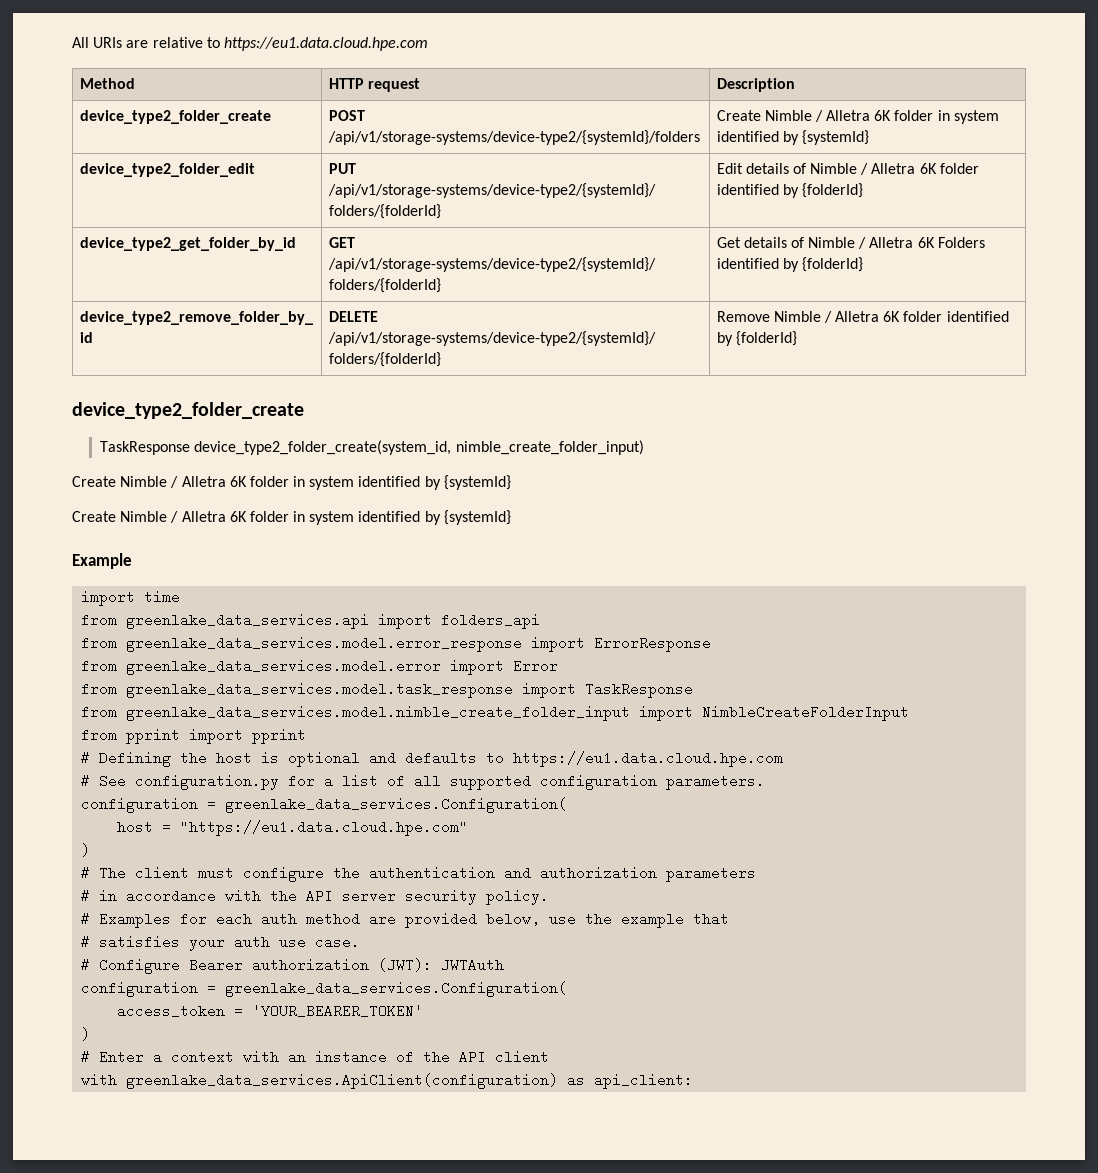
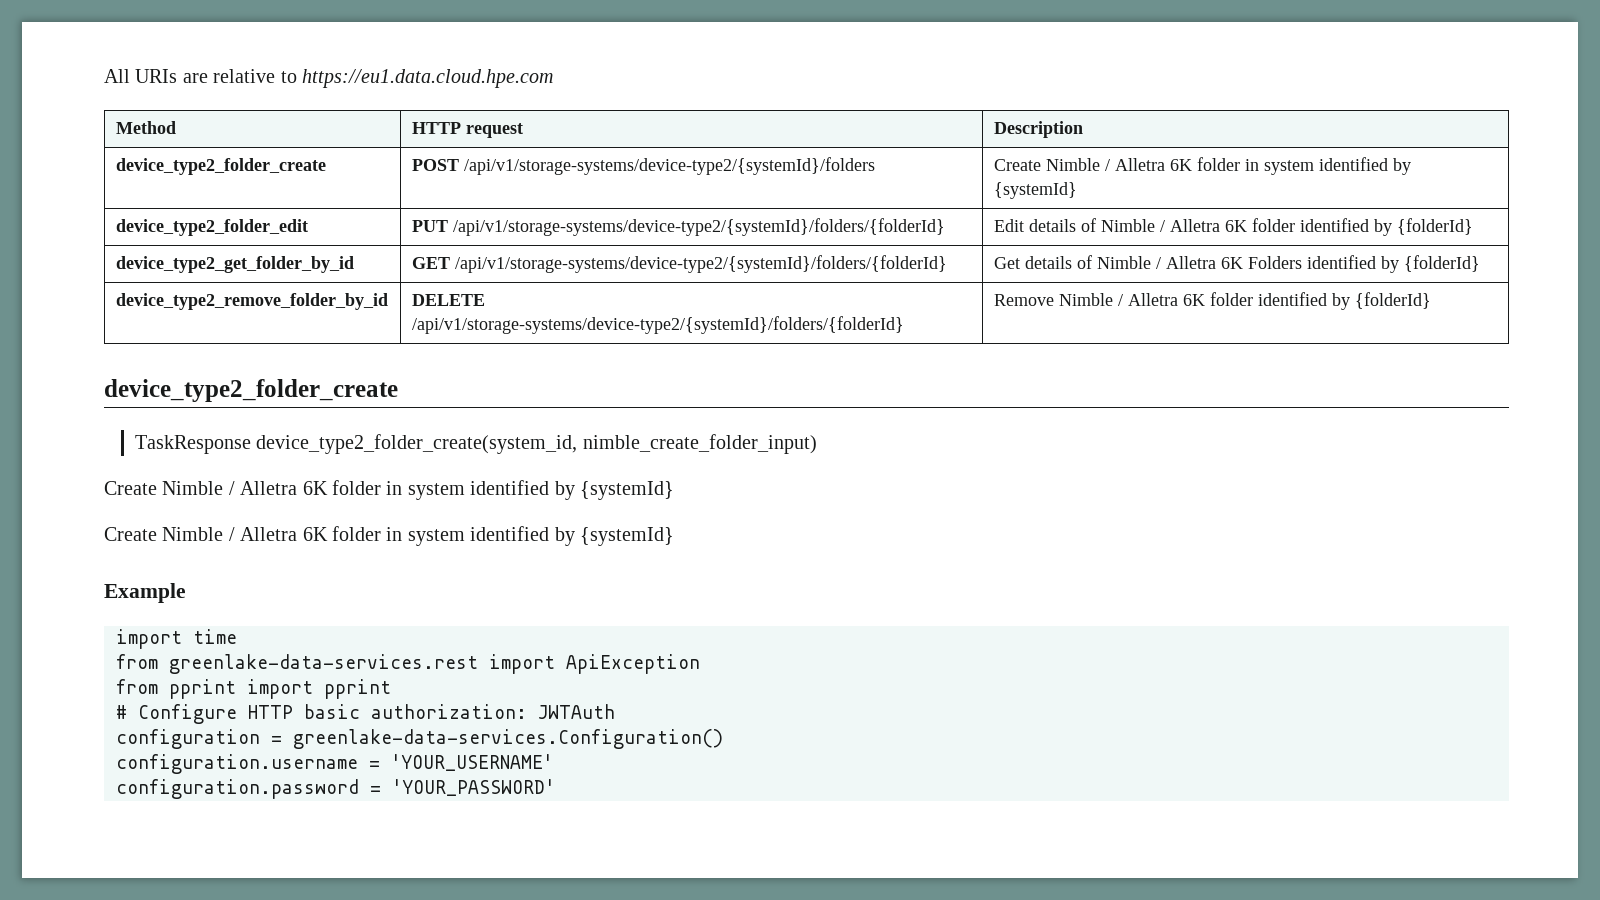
- from greenlake_data_services.api import folders_api
- from greenlake_data_services.model.error_response import ErrorResponse
- from greenlake_data_services.model.error import Error
- from greenlake_data_services.model.task_response import TaskResponse
- from greenlake_data_services.model.nimble_create_folder_input import NimbleCreateFolderInput
+ from greenlake-data-services.rest import ApiException
  from pprint import pprint
- # Defining the host is optional and defaults to https://eu1.data.cloud.hpe.com
- # See configuration.py for a list of all supported configuration parameters.
- configuration = greenlake_data_services.Configuration(
- host = "https://eu1.data.cloud.hpe.com"
- )
- # The client must configure the authentication and authorization parameters
- # in accordance with the API server security policy.
- # Examples for each auth method are provided below, use the example that
- # satisfies your auth use case.
- # Configure Bearer authorization (JWT): JWTAuth
- configuration = greenlake_data_services.Configuration(
- access_token = 'YOUR_BEARER_TOKEN'
- )
- # Enter a context with an instance of the API client
- with greenlake_data_services.ApiClient(configuration) as api_client:
+ # Configure HTTP basic authorization: JWTAuth
+ configuration = greenlake-data-services.Configuration()
+ configuration.username = 'YOUR_USERNAME'
+ configuration.password = 'YOUR_PASSWORD'

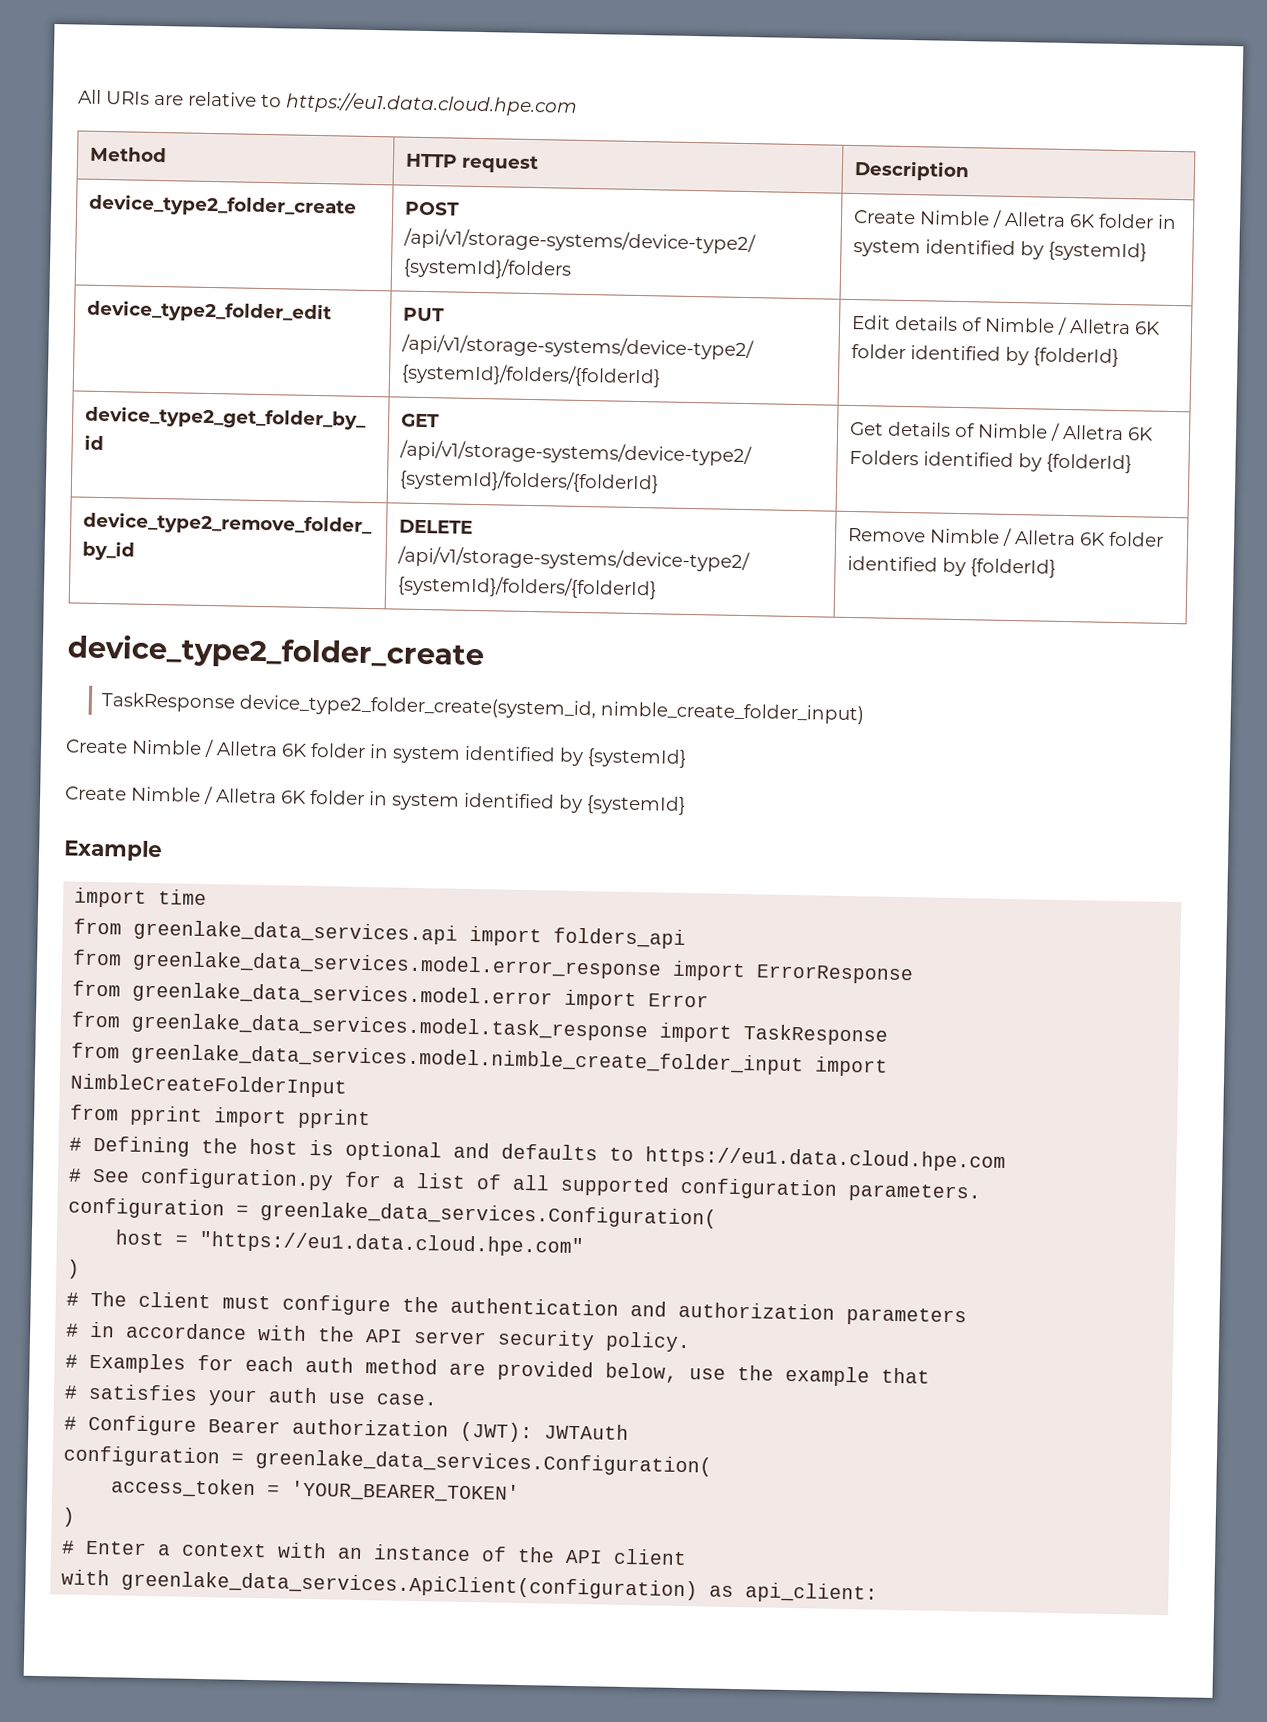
- from greenlake-data-services.rest import ApiException
+ from greenlake_data_services.api import folders_api
+ from greenlake_data_services.model.error_response import ErrorResponse
+ from greenlake_data_services.model.error import Error
+ from greenlake_data_services.model.task_response import TaskResponse
+ from greenlake_data_services.model.nimble_create_folder_input import NimbleCreateFolderInput
  from pprint import pprint
+ # Defining the host is optional and defaults to https://eu1.data.cloud.hpe.com
+ # See configuration.py for a list of all supported configuration parameters.
+ configuration = greenlake_data_services.Configuration(
+ host = "https://eu1.data.cloud.hpe.com"
+ )
+ # The client must configure the authentication and authorization parameters
+ # in accordance with the API server security policy.
+ # Examples for each auth method are provided below, use the example that
+ # satisfies your auth use case.
- # Configure HTTP basic authorization: JWTAuth
- configuration = greenlake-data-services.Configuration()
- configuration.username = 'YOUR_USERNAME'
- configuration.password = 'YOUR_PASSWORD'
+ # Configure Bearer authorization (JWT): JWTAuth
+ configuration = greenlake_data_services.Configuration(
+ access_token = 'YOUR_BEARER_TOKEN'
+ )
+ # Enter a context with an instance of the API client
+ with greenlake_data_services.ApiClient(configuration) as api_client:

